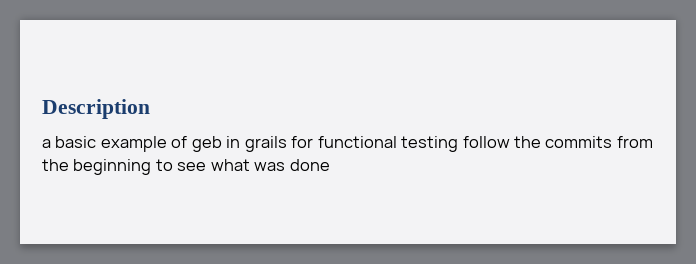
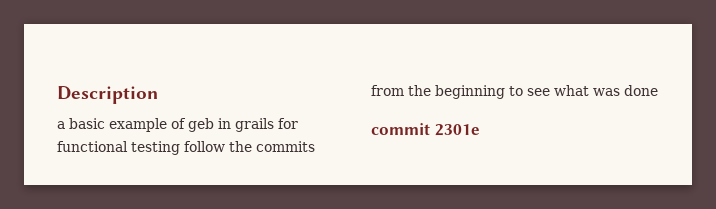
+ commit 2301e

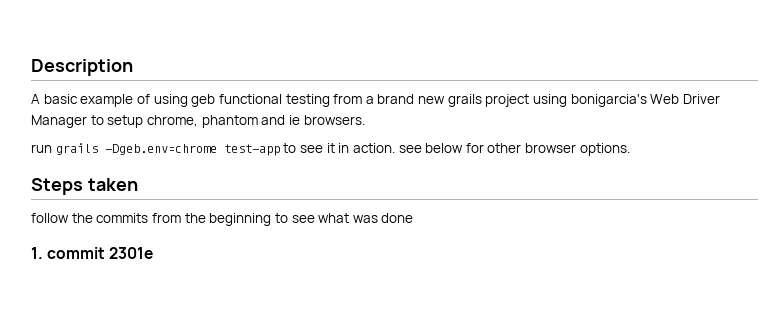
- a basic example of geb in grails for functional testing follow the commits from the beginning to see what was done
+ A basic example of using geb functional testing from a brand new grails project using bonigarcia's Web Driver Manager to setup chrome, phantom and ie browsers.
+ run grails -Dgeb.env=chrome test-app to see it in action. see below for other browser options.
+ Steps taken
+ follow the commits from the beginning to see what was done
- commit 2301e
+ 1. commit 2301e

